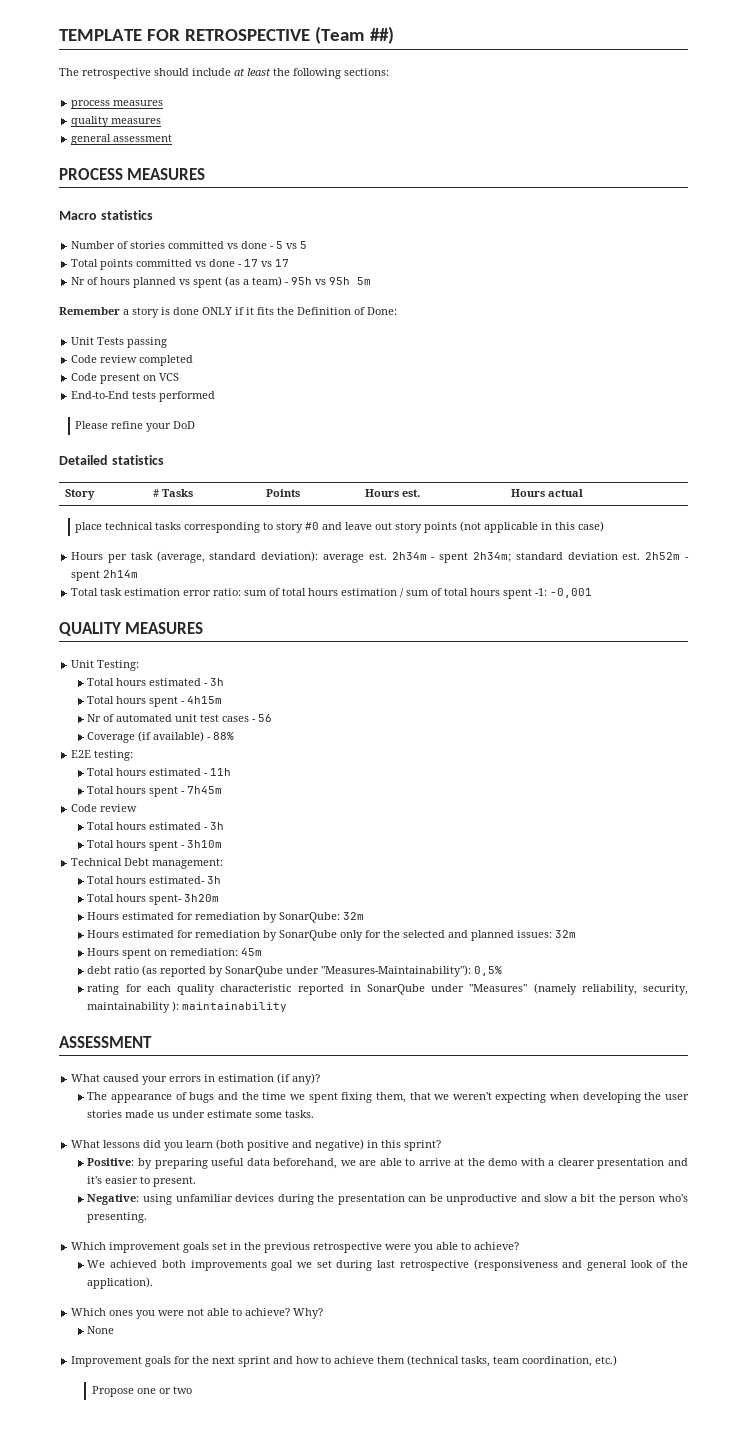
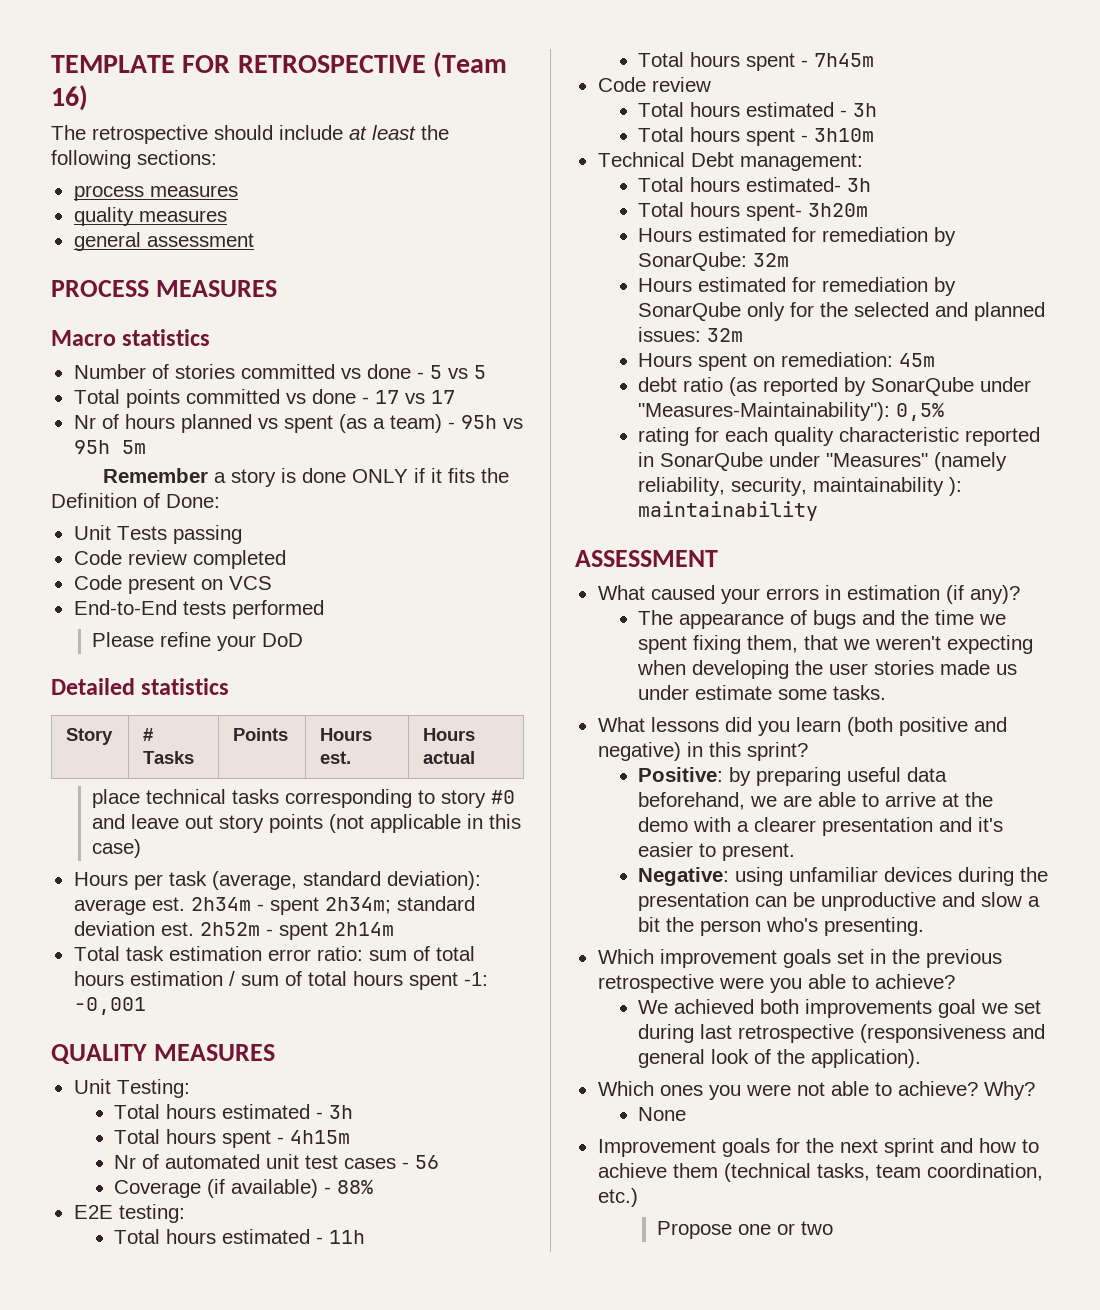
- TEMPLATE FOR RETROSPECTIVE (Team ##)
+ TEMPLATE FOR RETROSPECTIVE (Team 16)

